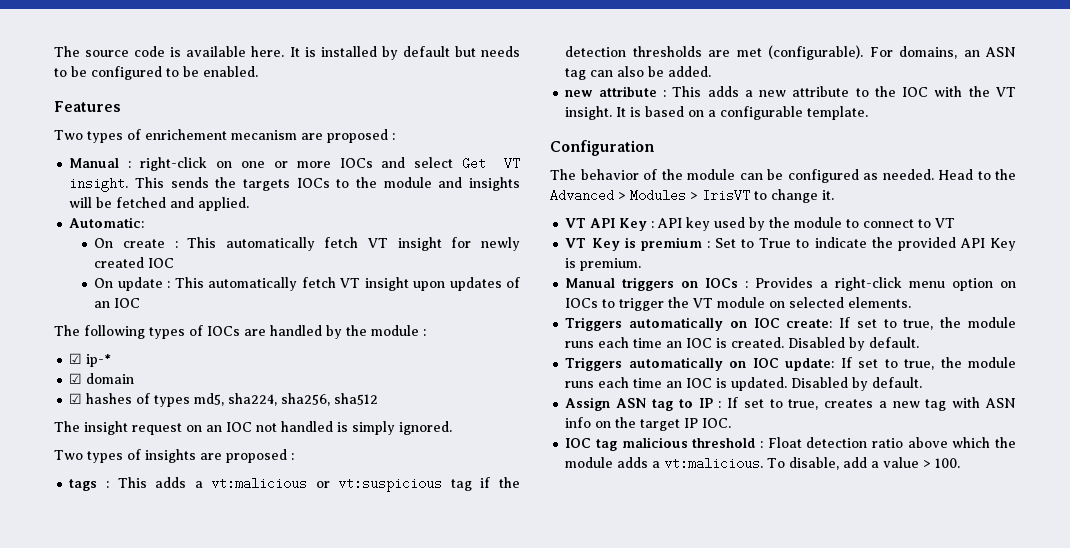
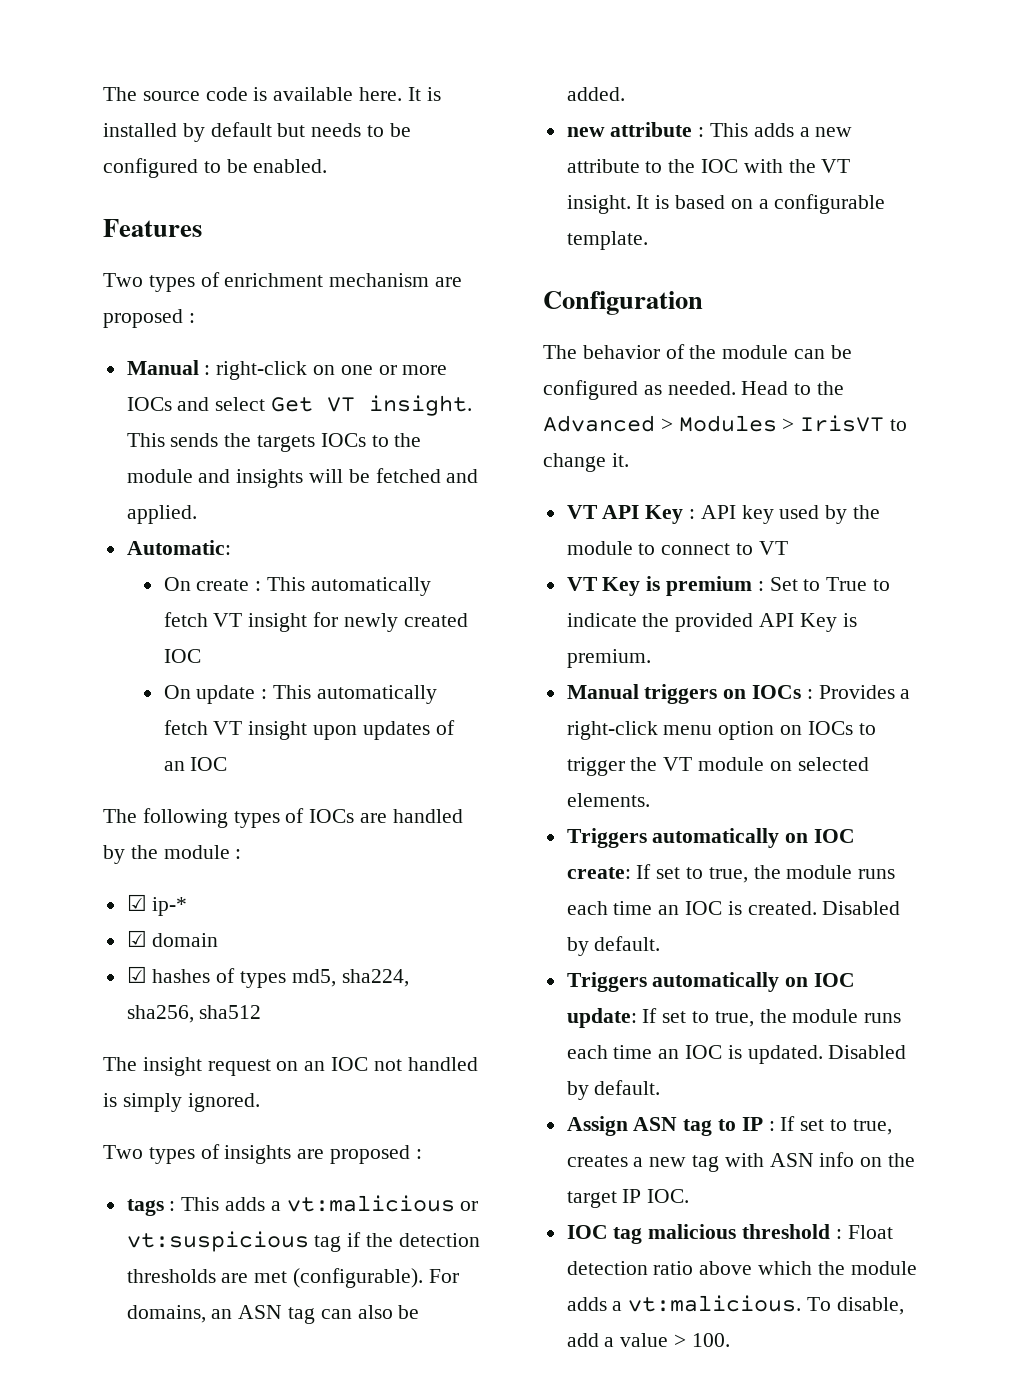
- Two types of enrichement mecanism are proposed :
+ Two types of enrichment mechanism are proposed :

